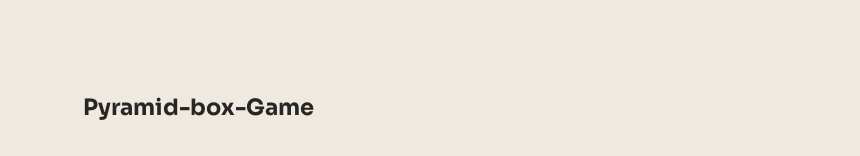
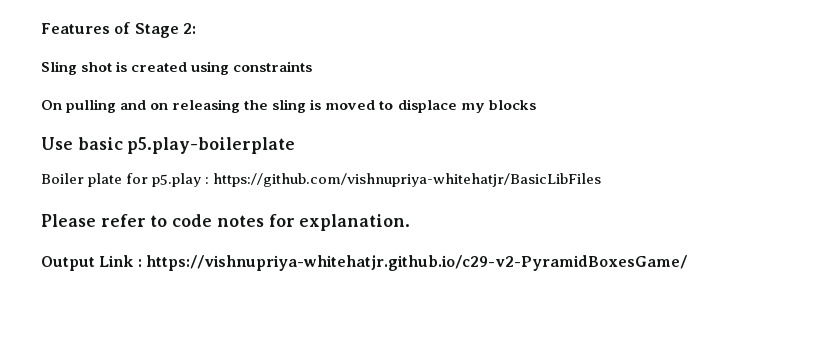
- Pyramid-box-Game
+ Features of Stage 2:
+ Sling shot is created using constraints
+ On pulling and on releasing the sling is moved to displace my blocks
+ Use basic p5.play-boilerplate
+ Boiler plate for p5.play : https://github.com/vishnupriya-whitehatjr/BasicLibFiles
+ Please refer to code notes for explanation.
+ Output Link : https://vishnupriya-whitehatjr.github.io/c29-v2-PyramidBoxesGame/

